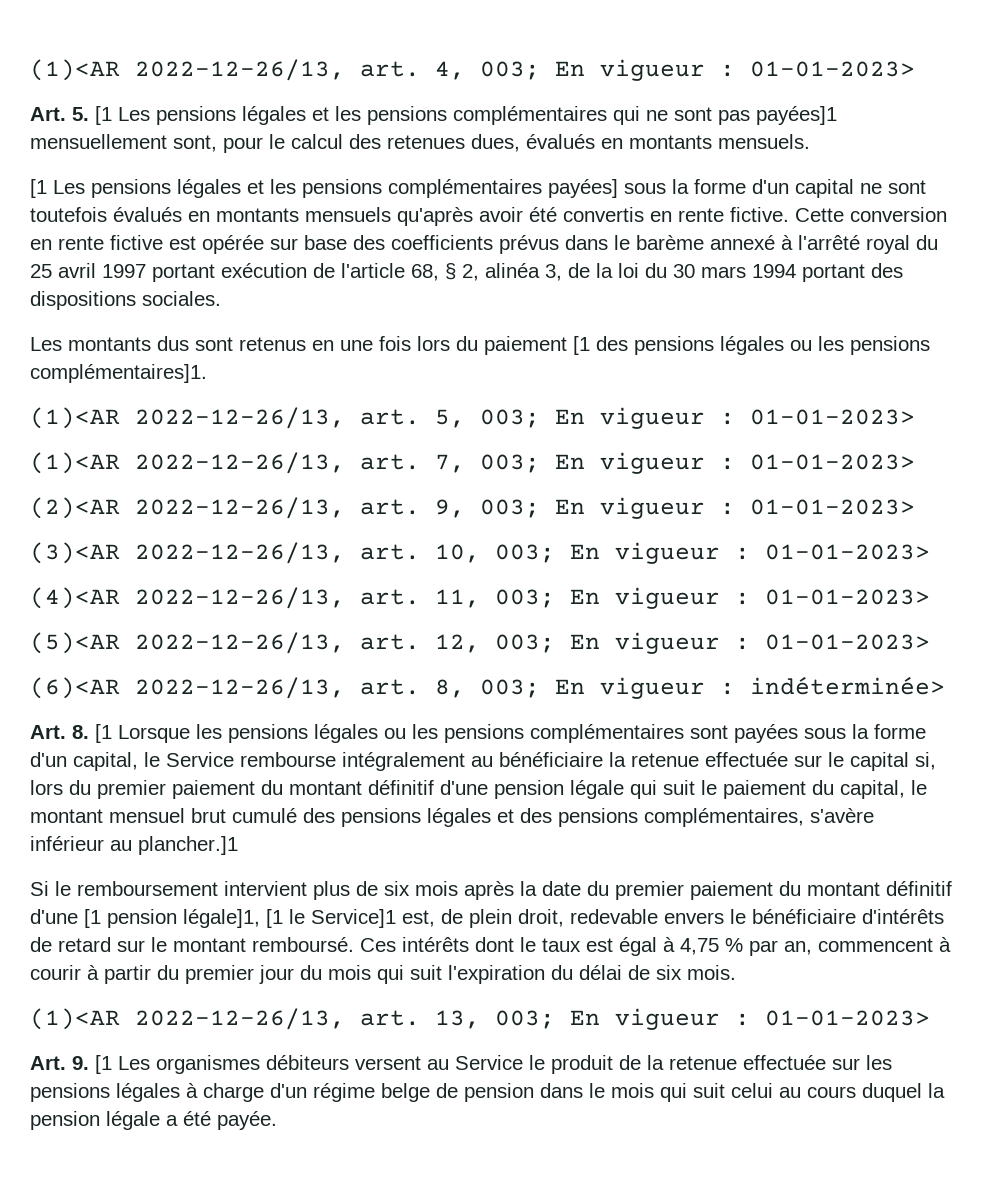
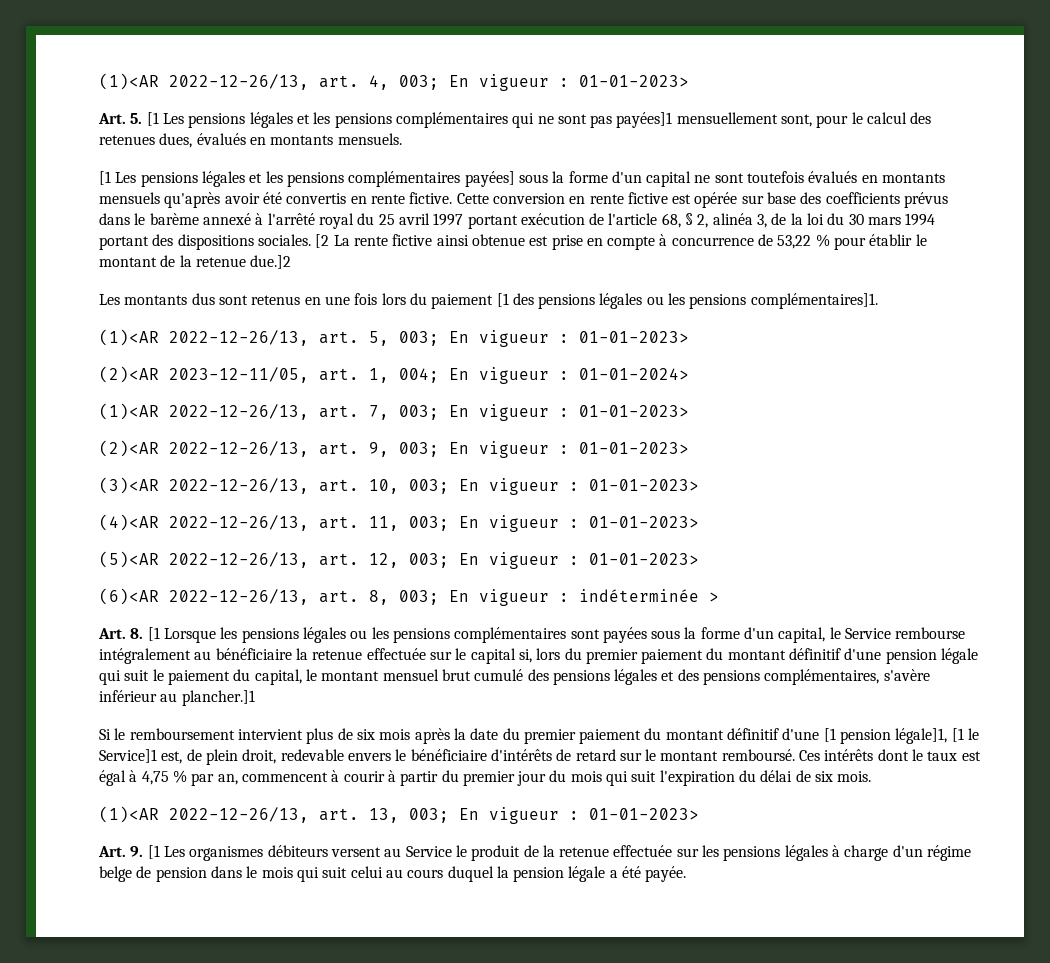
+ [2 La rente fictive ainsi obtenue est prise en compte à concurrence de 53,22 % pour établir le montant de la retenue due.]2
+ (2)<AR 2023-12-11/05, art. 1, 004; En vigueur : 01-01-2024>
- (6)<AR 2022-12-26/13, art. 8, 003; En vigueur : indéterminée>
+ (6)<AR 2022-12-26/13, art. 8, 003; En vigueur : indéterminée >

